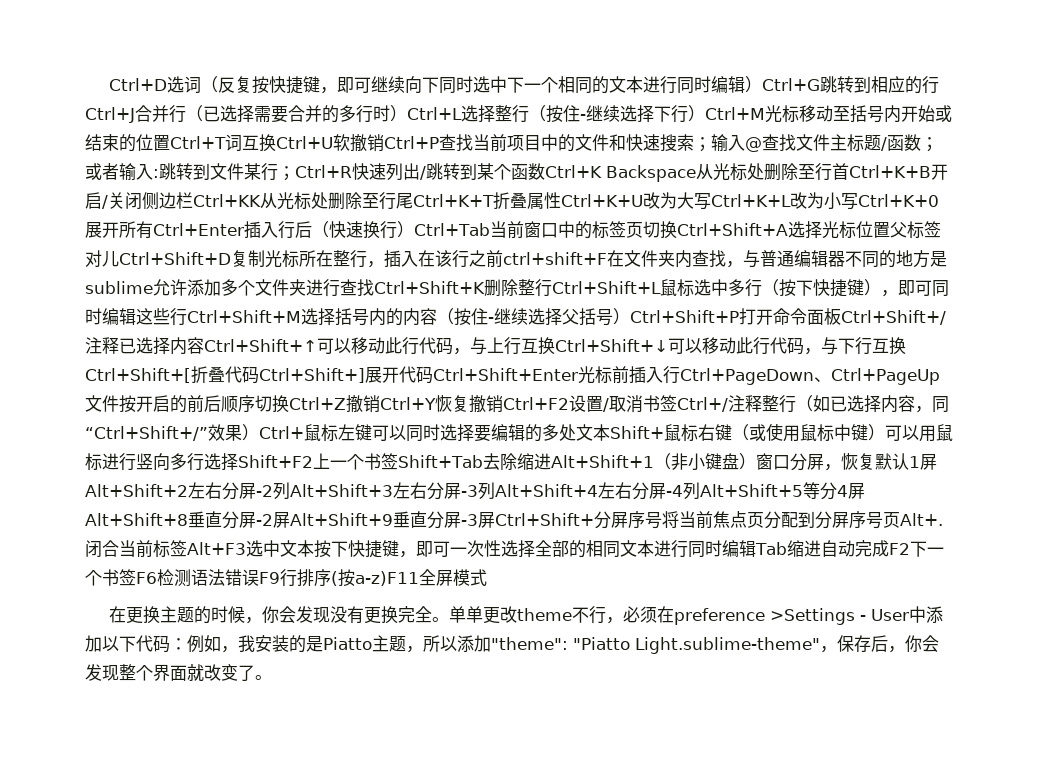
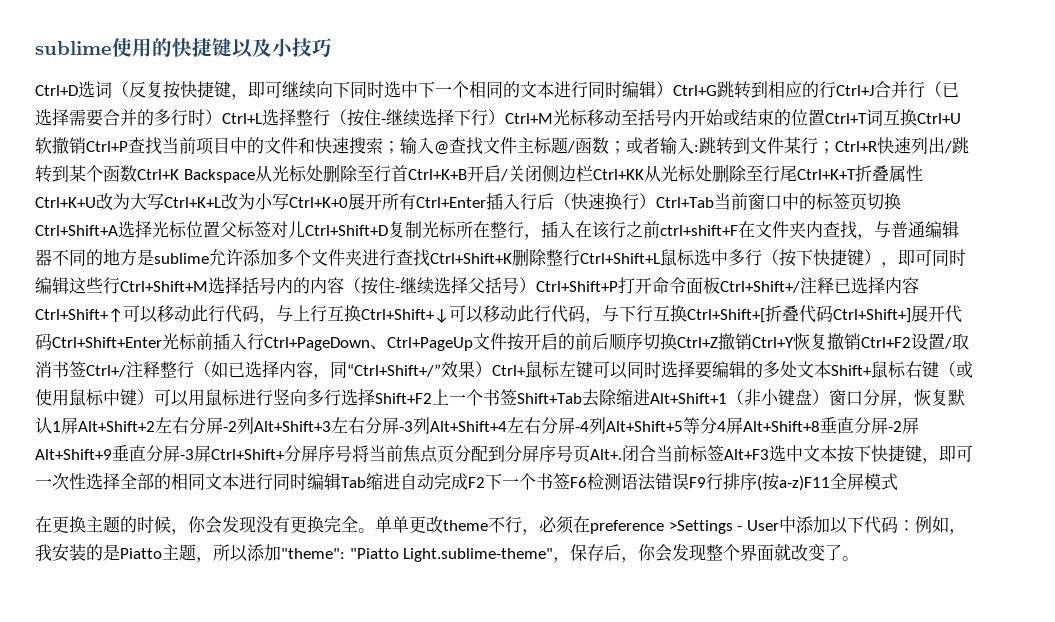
+ sublime使用的快捷键以及小技巧

